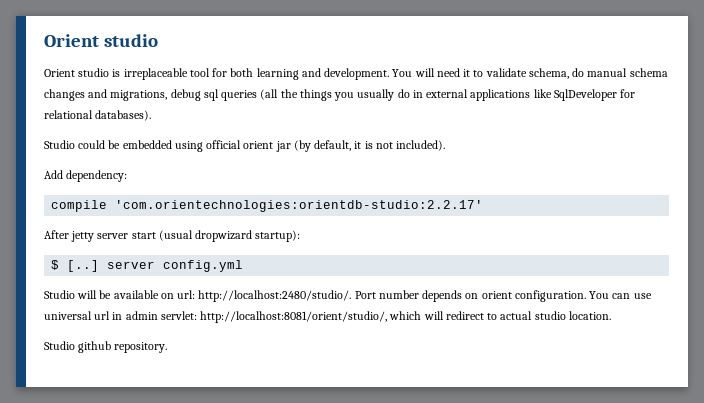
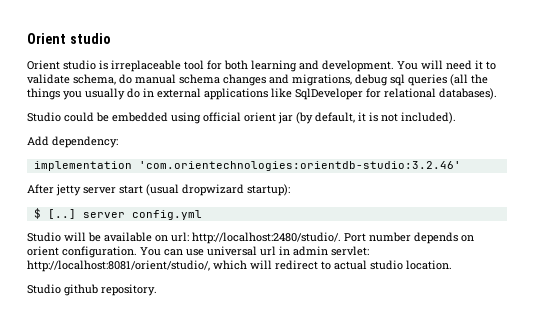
- compile 'com.orientechnologies:orientdb-studio:2.2.17'
+ implementation 'com.orientechnologies:orientdb-studio:3.2.46'

